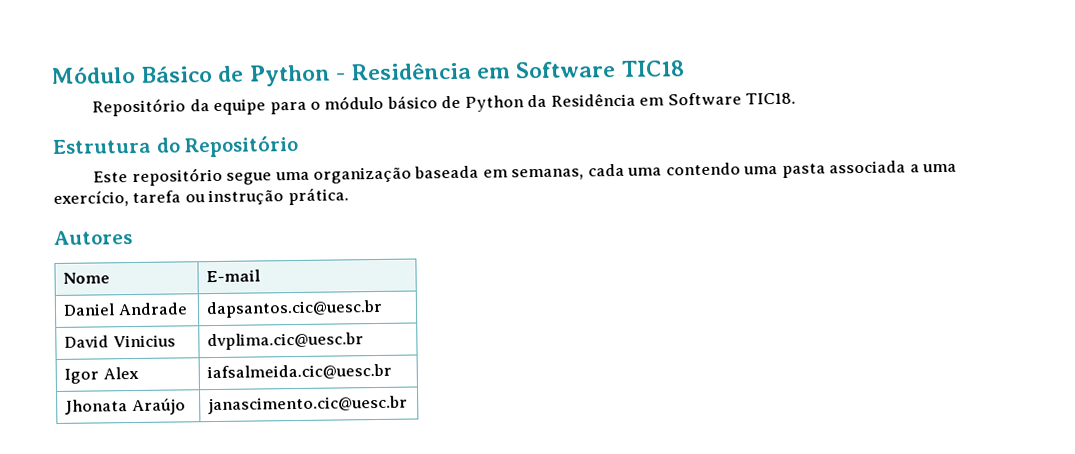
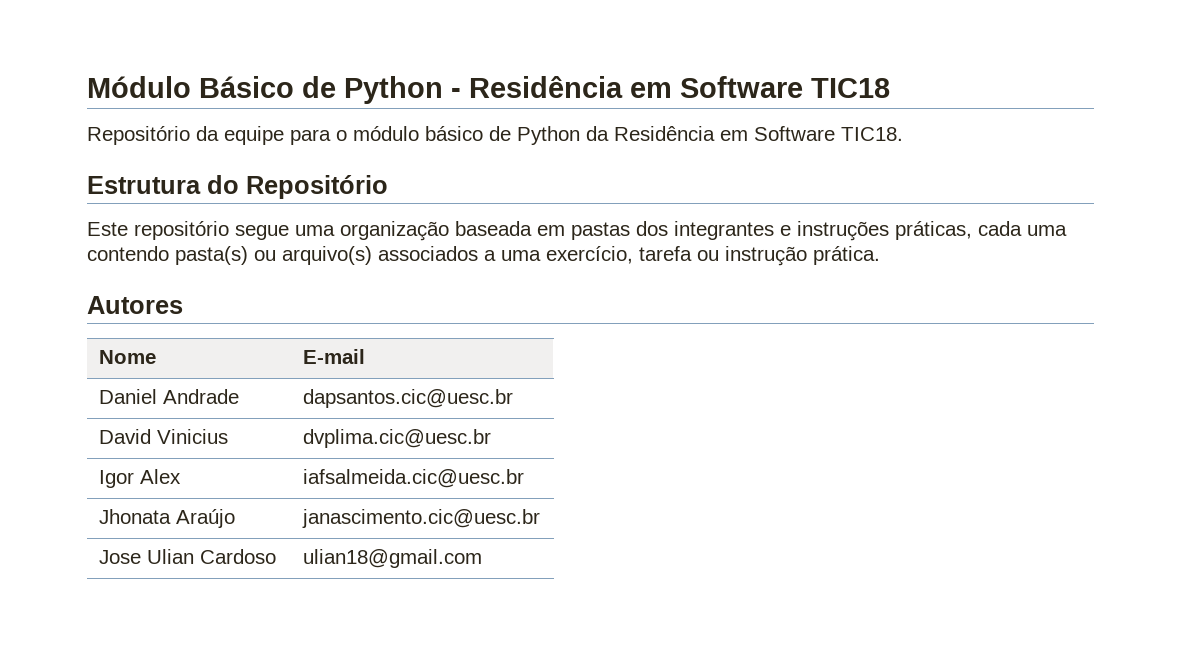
- Este repositório segue uma organização baseada em semanas, cada uma contendo uma pasta associada a uma exercício, tarefa ou instrução prática.
+ Este repositório segue uma organização baseada em pastas dos integrantes e instruções práticas, cada uma contendo pasta(s) ou arquivo(s) associados a uma exercício, tarefa ou instrução prática.
+ Jose Ulian Cardoso | ulian18@gmail.com

